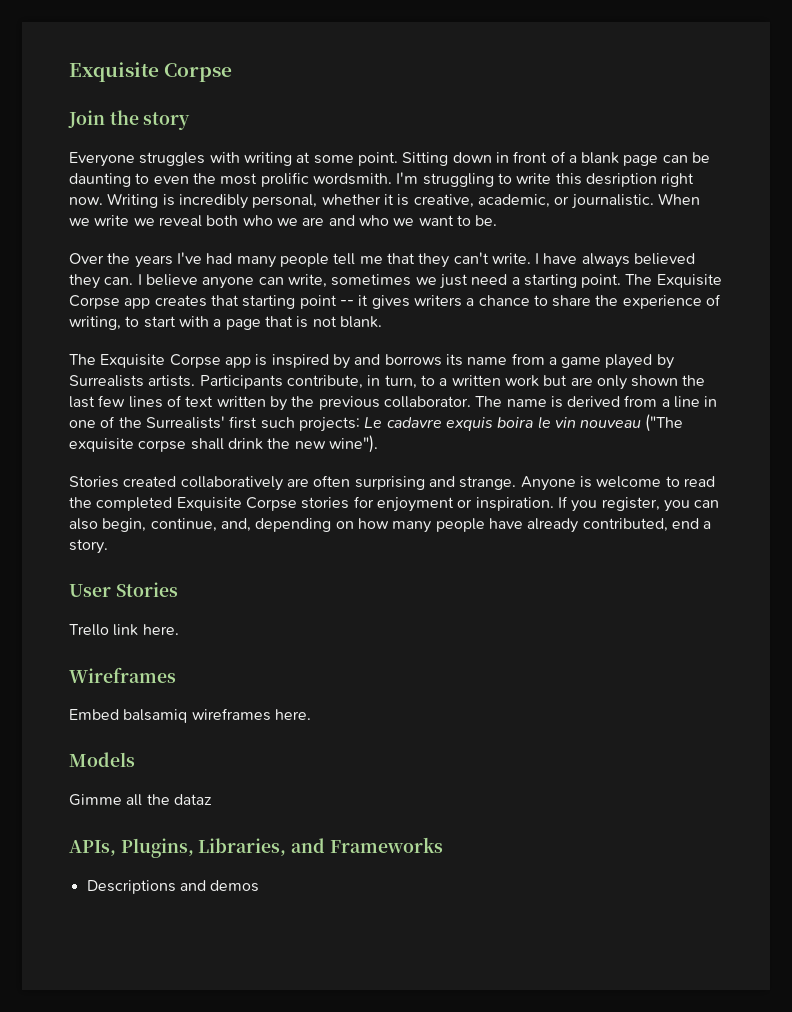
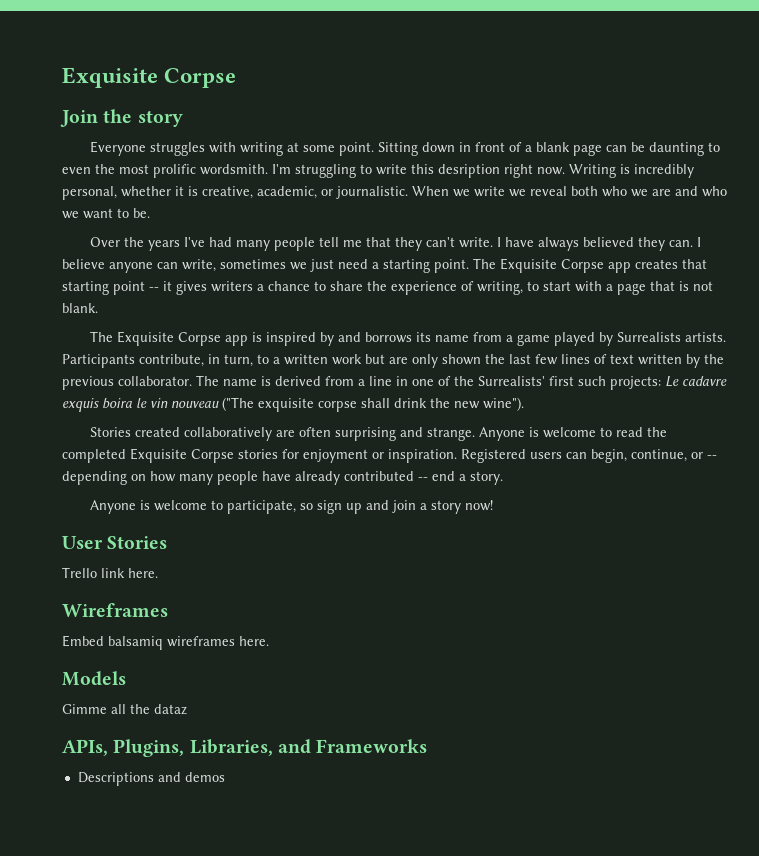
- If you register, you can also begin, continue, and, depending on how many people have already contributed, end a story.
+ Registered users can begin, continue, or -- depending on how many people have already contributed -- end a story.
+ Anyone is welcome to participate, so sign up and join a story now!

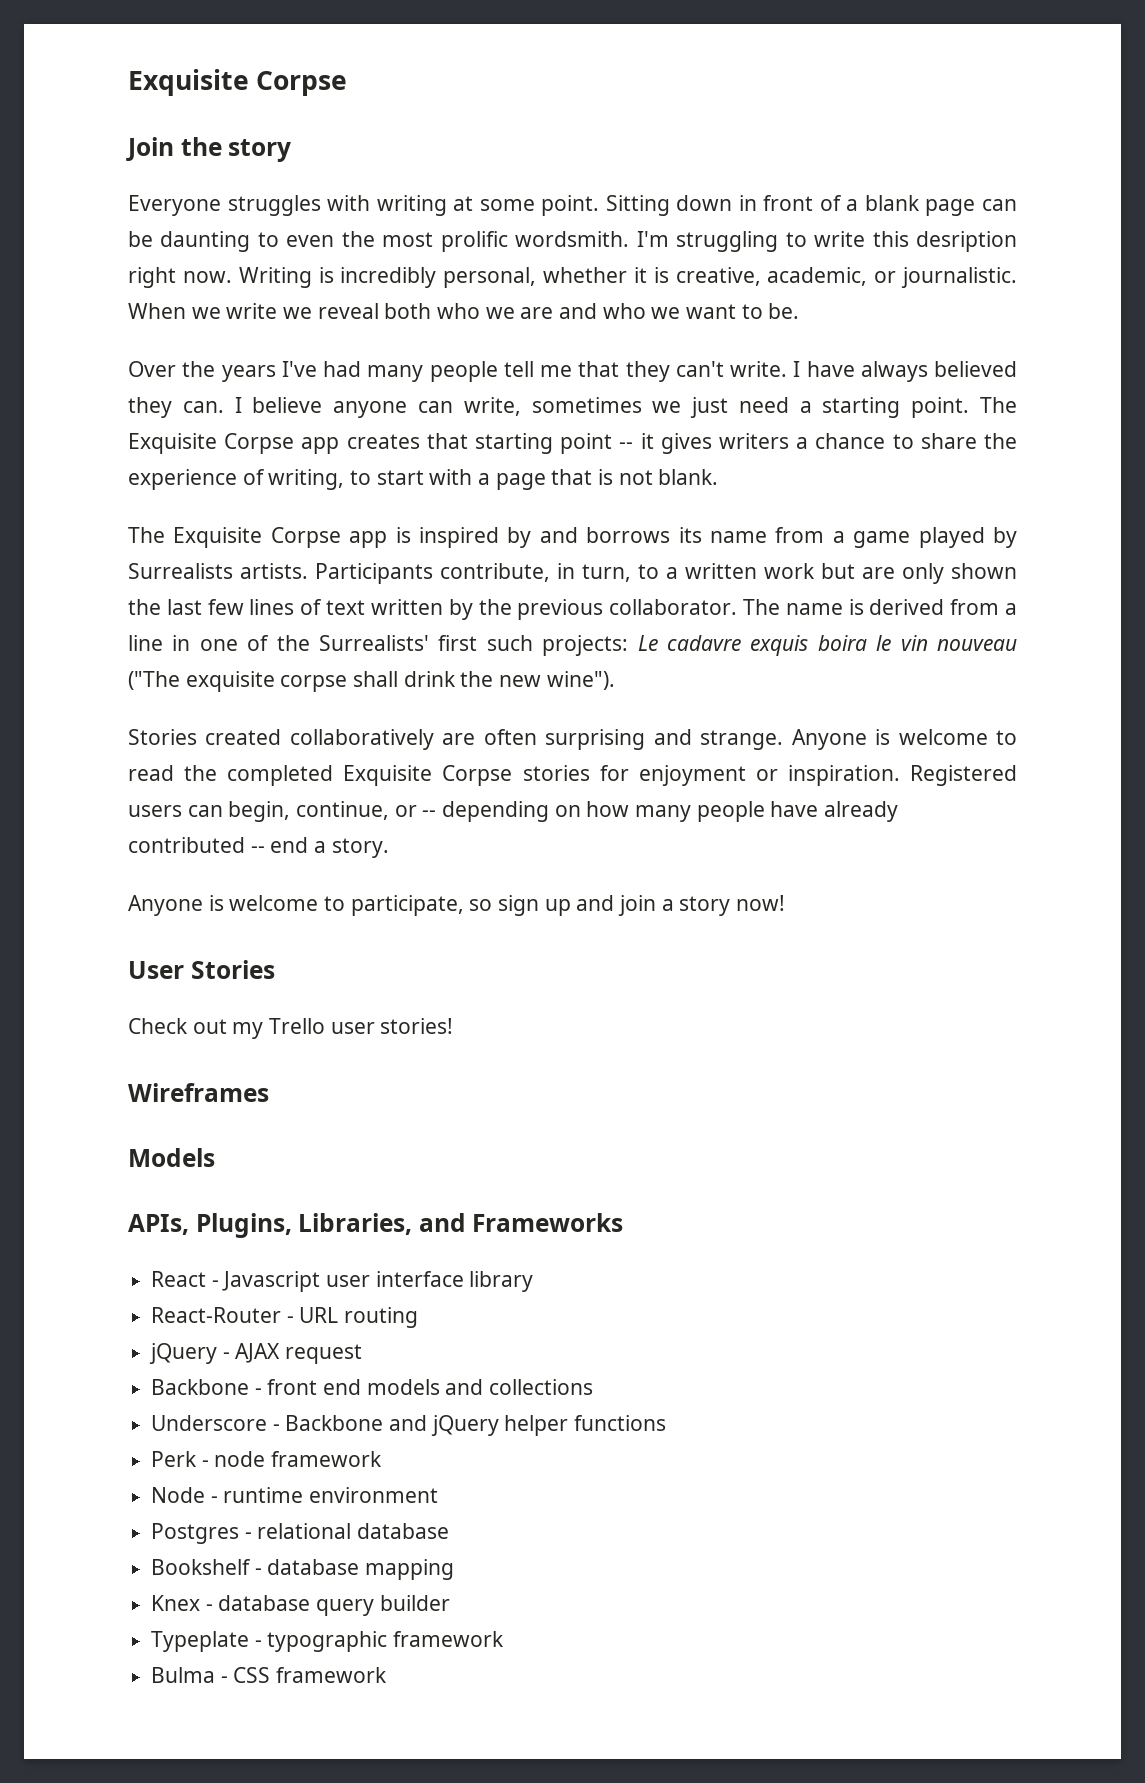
- Trello link here.
+ Check out my Trello user stories!
  Wireframes
- Embed balsamiq wireframes here.
  Models
- Gimme all the dataz
- Descriptions and demos
+ React - Javascript user interface library
+ React-Router - URL routing
+ jQuery - AJAX request
+ Backbone - front end models and collections
+ Underscore - Backbone and jQuery helper functions
+ Perk - node framework
+ Node - runtime environment
+ Postgres - relational database
+ Bookshelf - database mapping
+ Knex - database query builder
+ Typeplate - typographic framework
+ Bulma - CSS framework

